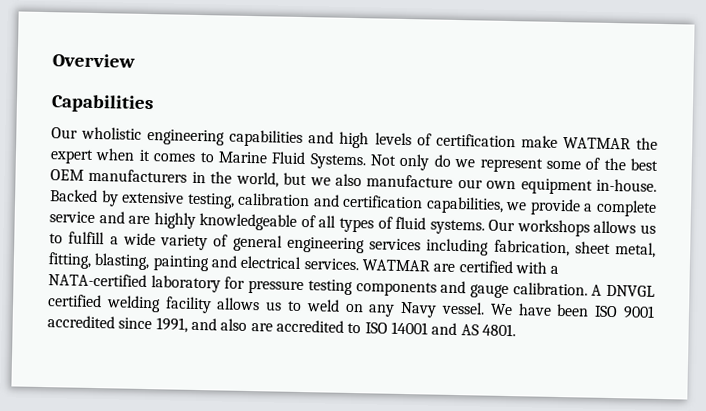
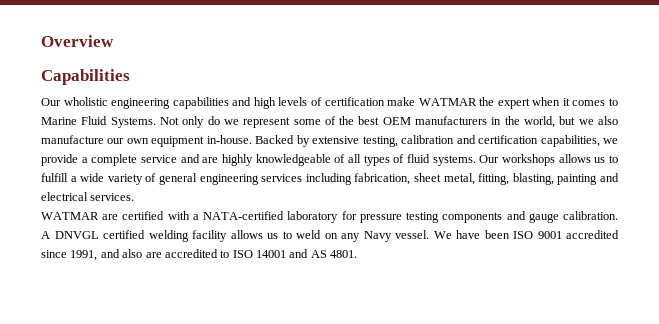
- Our workshops allows us to fulfill a wide variety of general engineering services including fabrication, sheet metal, fitting, blasting, painting and electrical services. WATMAR are certified with a NATA-certified laboratory for pressure testing components and gauge calibration.
+ Our workshops allows us to fulfill a wide variety of general engineering services including fabrication, sheet metal, fitting, blasting, painting and electrical services.
+ WATMAR are certified with a NATA-certified laboratory for pressure testing components and gauge calibration.

